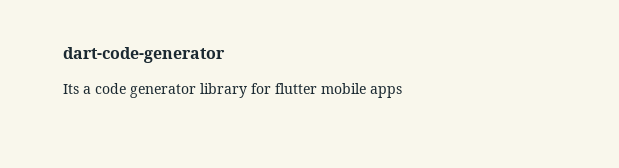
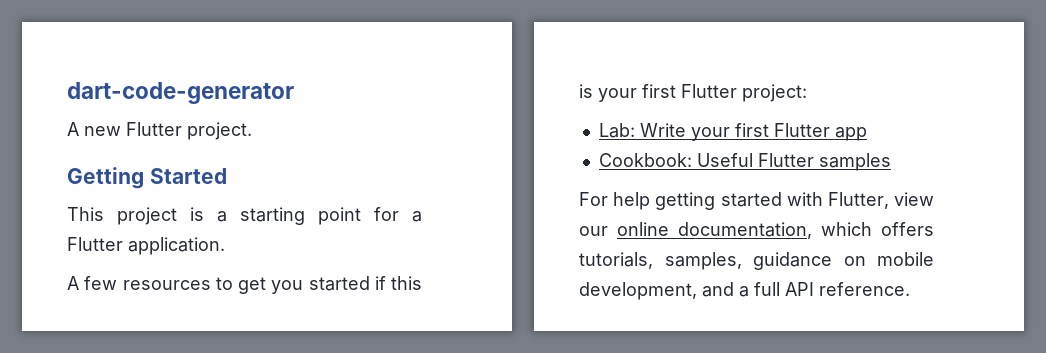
- Its a code generator library for flutter mobile apps
+ A new Flutter project.
+ Getting Started
+ This project is a starting point for a Flutter application.
+ A few resources to get you started if this is your first Flutter project:
+ Lab: Write your first Flutter app
+ Cookbook: Useful Flutter samples
+ For help getting started with Flutter, view our online documentation, which offers tutorials, samples, guidance on mobile development, and a full API reference.

